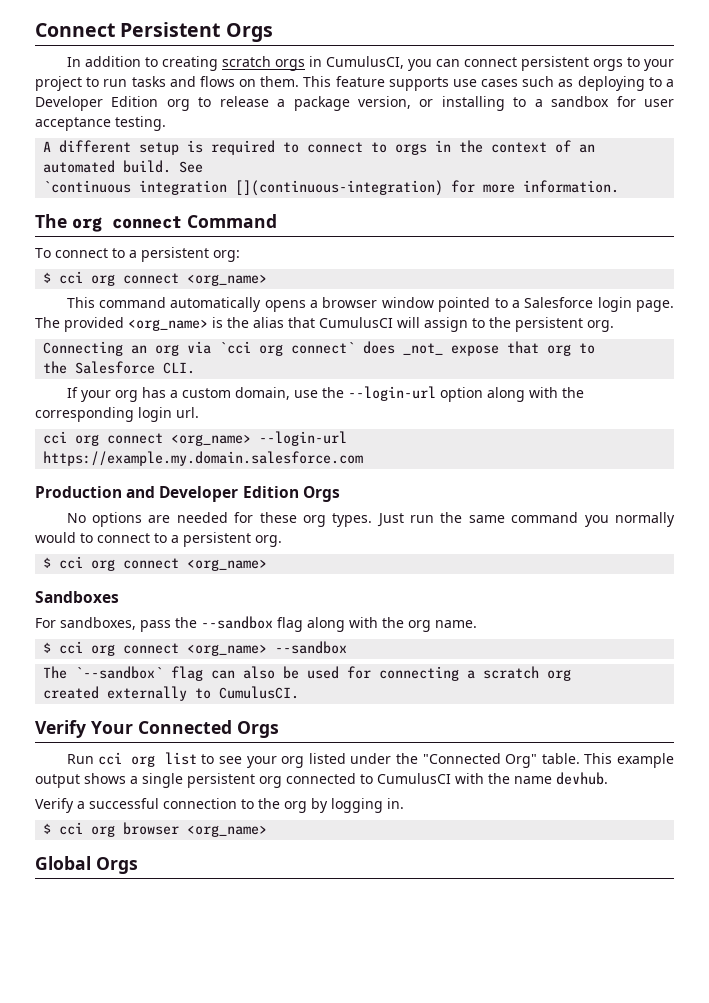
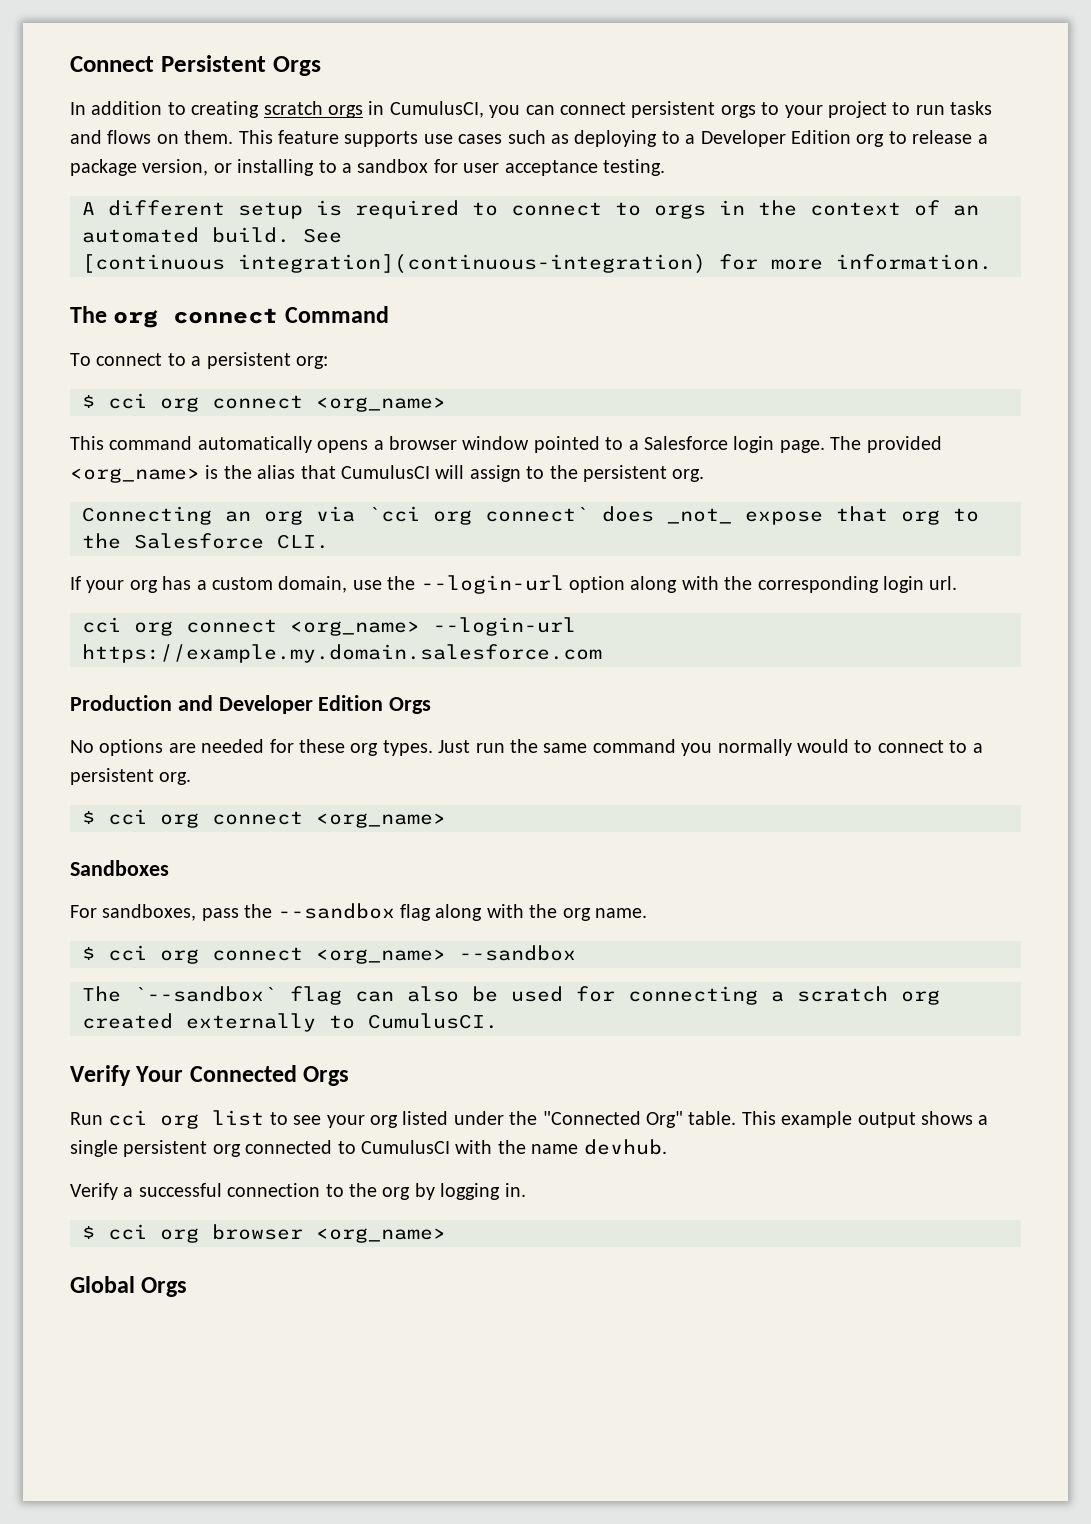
- `continuous integration [](continuous-integration) for more information.
+ [continuous integration](continuous-integration) for more information.

